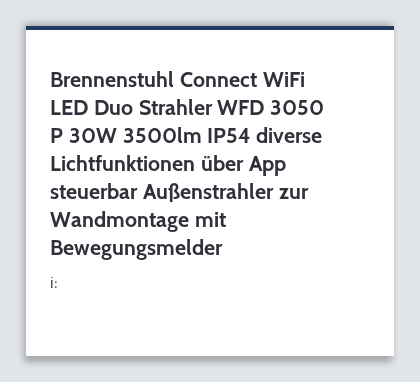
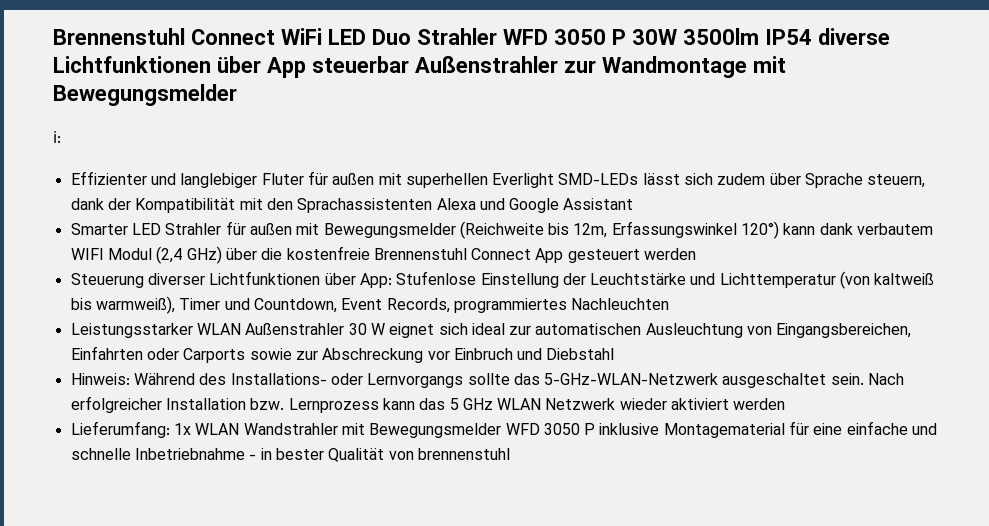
+ Effizienter und langlebiger Fluter für außen mit superhellen Everlight SMD-LEDs lässt sich zudem über Sprache steuern, dank der Kompatibilität mit den Sprachassistenten Alexa und Google Assistant
+ Smarter LED Strahler für außen mit Bewegungsmelder (Reichweite bis 12m, Erfassungswinkel 120°) kann dank verbautem WIFI Modul (2,4 GHz) über die kostenfreie Brennenstuhl Connect App gesteuert werden
+ Steuerung diverser Lichtfunktionen über App: Stufenlose Einstellung der Leuchtstärke und Lichttemperatur (von kaltweiß bis warmweiß), Timer und Countdown, Event Records, programmiertes Nachleuchten
+ Leistungsstarker WLAN Außenstrahler 30 W eignet sich ideal zur automatischen Ausleuchtung von Eingangsbereichen, Einfahrten oder Carports sowie zur Abschreckung vor Einbruch und Diebstahl
+ Hinweis: Während des Installations- oder Lernvorgangs sollte das 5-GHz-WLAN-Netzwerk ausgeschaltet sein. Nach erfolgreicher Installation bzw. Lernprozess kann das 5 GHz WLAN Netzwerk wieder aktiviert werden
+ Lieferumfang: 1x WLAN Wandstrahler mit Bewegungsmelder WFD 3050 P inklusive Montagematerial für eine einfache und schnelle Inbetriebnahme - in bester Qualität von brennenstuhl

